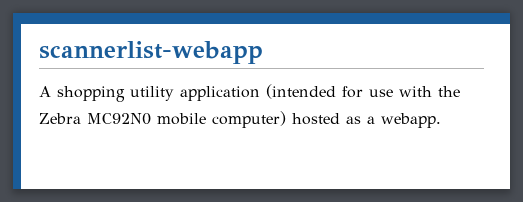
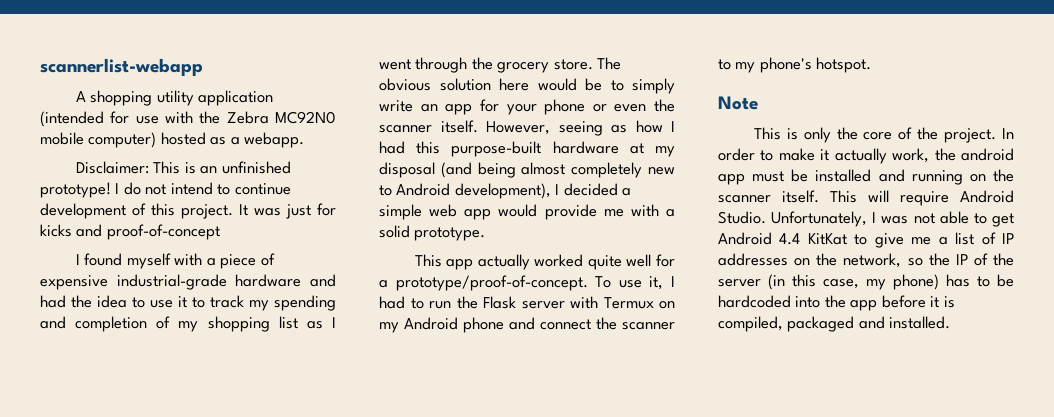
+ Disclaimer: This is an unfinished prototype! I do not intend to continue development of this project. It was just for kicks and proof-of-concept
+ I found myself with a piece of expensive industrial-grade hardware and had the idea to use it to track my spending and completion of my shopping list as I went through the grocery store. The obvious solution here would be to simply write an app for your phone or even the scanner itself. However, seeing as how I had this purpose-built hardware at my disposal (and being almost completely new to Android development), I decided a simple web app would provide me with a solid prototype.
+ This app actually worked quite well for a prototype/proof-of-concept. To use it, I had to run the Flask server with Termux on my Android phone and connect the scanner to my phone's hotspot.
+ Note
+ This is only the core of the project. In order to make it actually work, the android app must be installed and running on the scanner itself. This will require Android Studio. Unfortunately, I was not able to get Android 4.4 KitKat to give me a list of IP addresses on the network, so the IP of the server (in this case, my phone) has to be hardcoded into the app before it is compiled, packaged and installed.

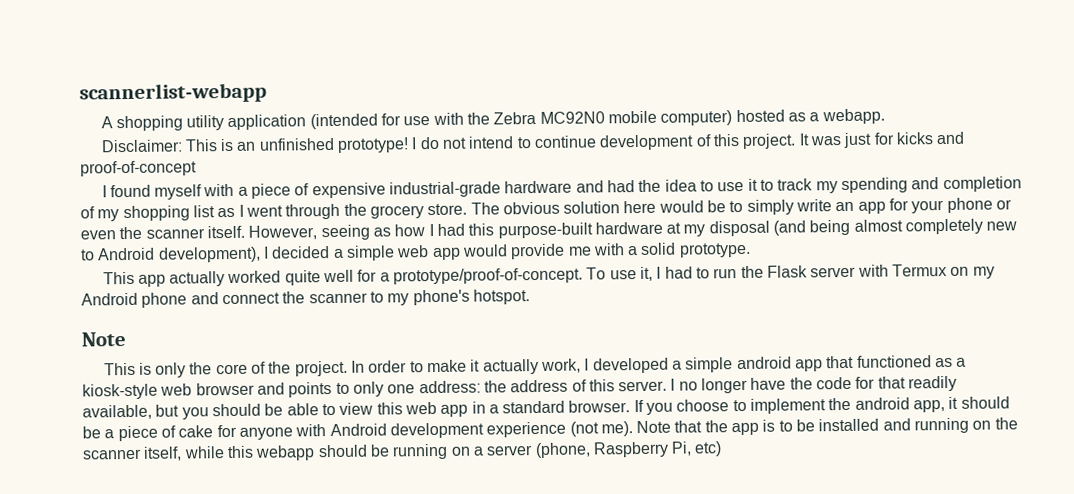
- In order to make it actually work, the android app must be installed and running on the scanner itself. This will require Android Studio. Unfortunately, I was not able to get Android 4.4 KitKat to give me a list of IP addresses on the network, so the IP of the server (in this case, my phone) has to be hardcoded into the app before it is compiled, packaged and installed.
+ In order to make it actually work, I developed a simple android app that functioned as a kiosk-style web browser and points to only one address: the address of this server. I no longer have the code for that readily available, but you should be able to view this web app in a standard browser. If you choose to implement the android app, it should be a piece of cake for anyone with Android development experience (not me). Note that the app is to be installed and running on the scanner itself, while this webapp should be running on a server (phone, Raspberry Pi, etc)

